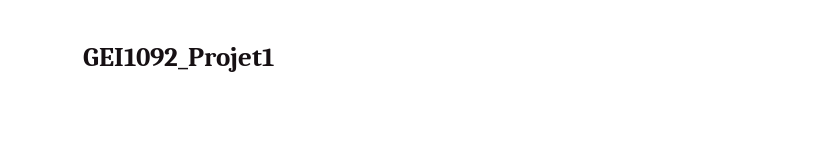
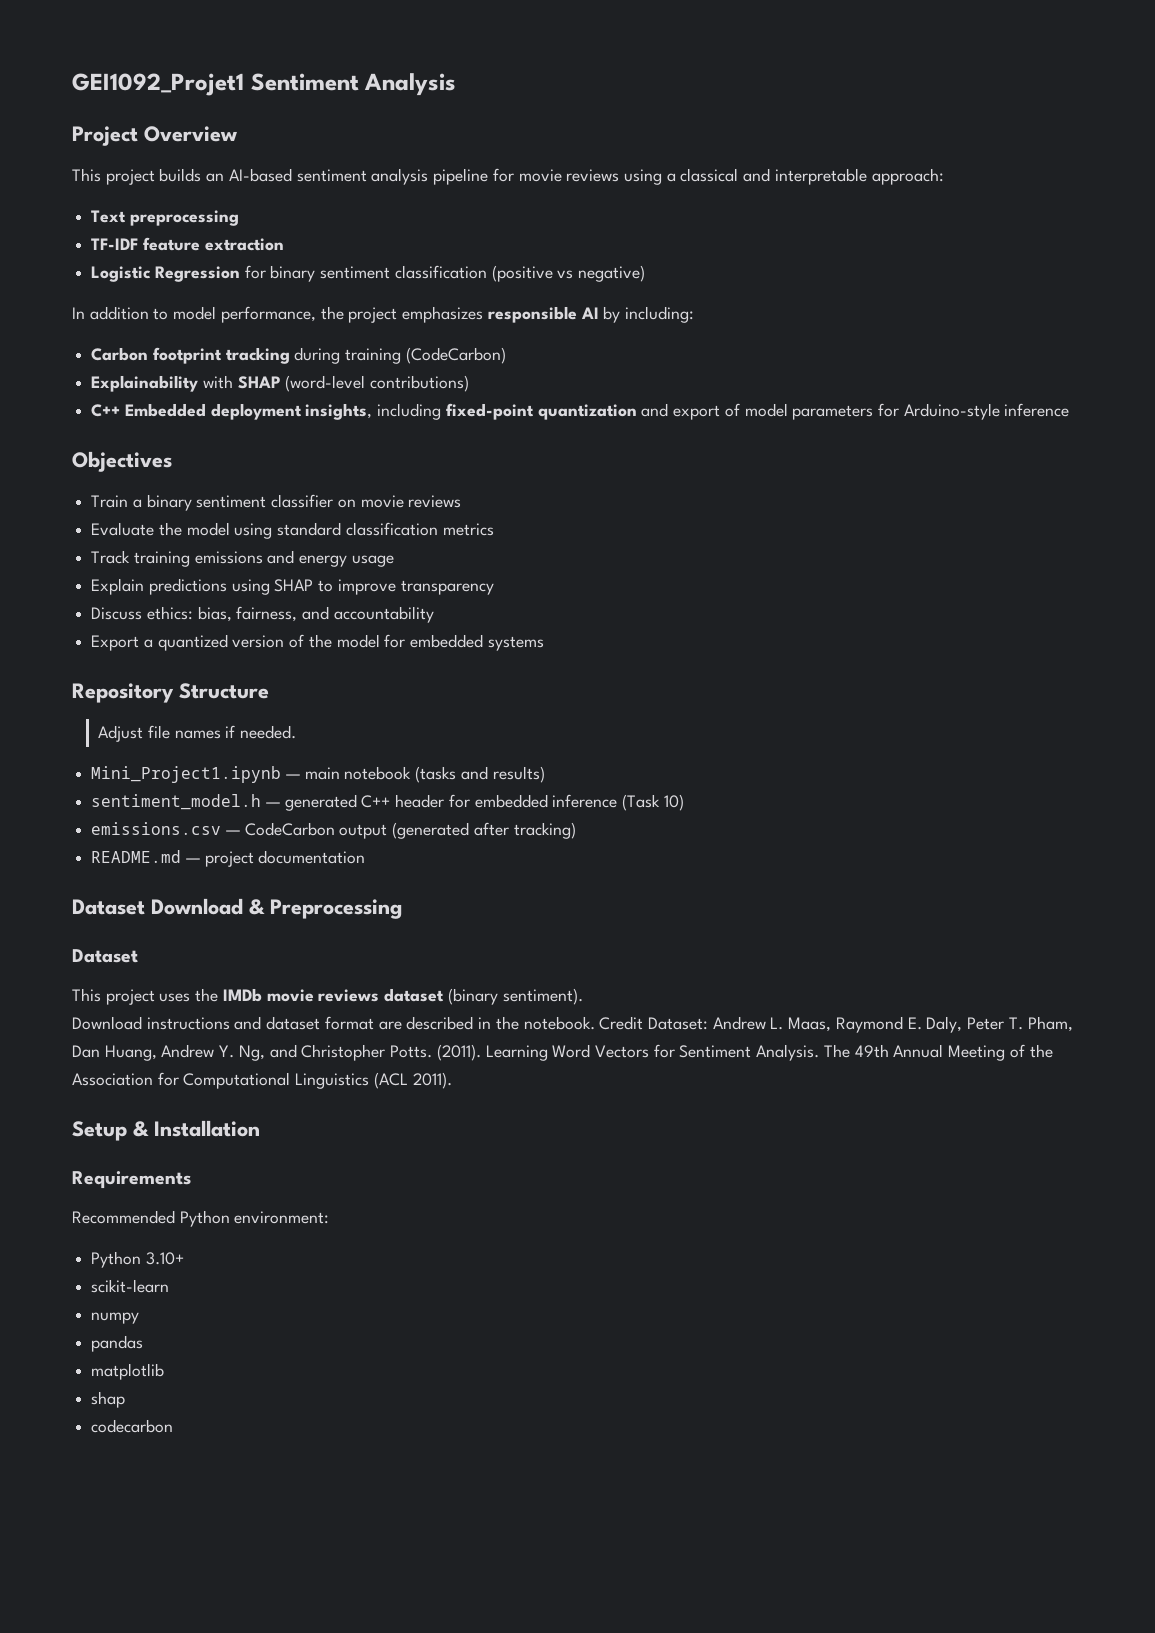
- GEI1092_Projet1
+ GEI1092_Projet1 Sentiment Analysis
+ Project Overview
+ This project builds an AI-based sentiment analysis pipeline for movie reviews using a classical and interpretable approach:
+ Text preprocessing
+ TF-IDF feature extraction
+ Logistic Regression for binary sentiment classification (positive vs negative)
+ In addition to model performance, the project emphasizes responsible AI by including:
+ Carbon footprint tracking during training (CodeCarbon)
+ Explainability with SHAP (word-level contributions)
+ C++ Embedded deployment insights, including fixed-point quantization and export of model parameters for Arduino-style inference
+ Objectives
+ Train a binary sentiment classifier on movie reviews
+ Evaluate the model using standard classification metrics
+ Track training emissions and energy usage
+ Explain predictions using SHAP to improve transparency
+ Discuss ethics: bias, fairness, and accountability
+ Export a quantized version of the model for embedded systems
+ Repository Structure
+ Adjust file names if needed.
+ Mini_Project1.ipynb — main notebook (tasks and results)
+ sentiment_model.h — generated C++ header for embedded inference (Task 10)
+ emissions.csv — CodeCarbon output (generated after tracking)
+ README.md — project documentation
+ Dataset Download & Preprocessing
+ Dataset
+ This project uses the IMDb movie reviews dataset (binary sentiment).
+ Download instructions and dataset format are described in the notebook. Credit Dataset: Andrew L. Maas, Raymond E. Daly, Peter T. Pham, Dan Huang, Andrew Y. Ng, and Christopher Potts. (2011). Learning Word Vectors for Sentiment Analysis. The 49th Annual Meeting of the Association for Computational Linguistics (ACL 2011).
+ Setup & Installation
+ Requirements
+ Recommended Python environment:
+ Python 3.10+
+ scikit-learn
+ numpy
+ pandas
+ matplotlib
+ shap
+ codecarbon

